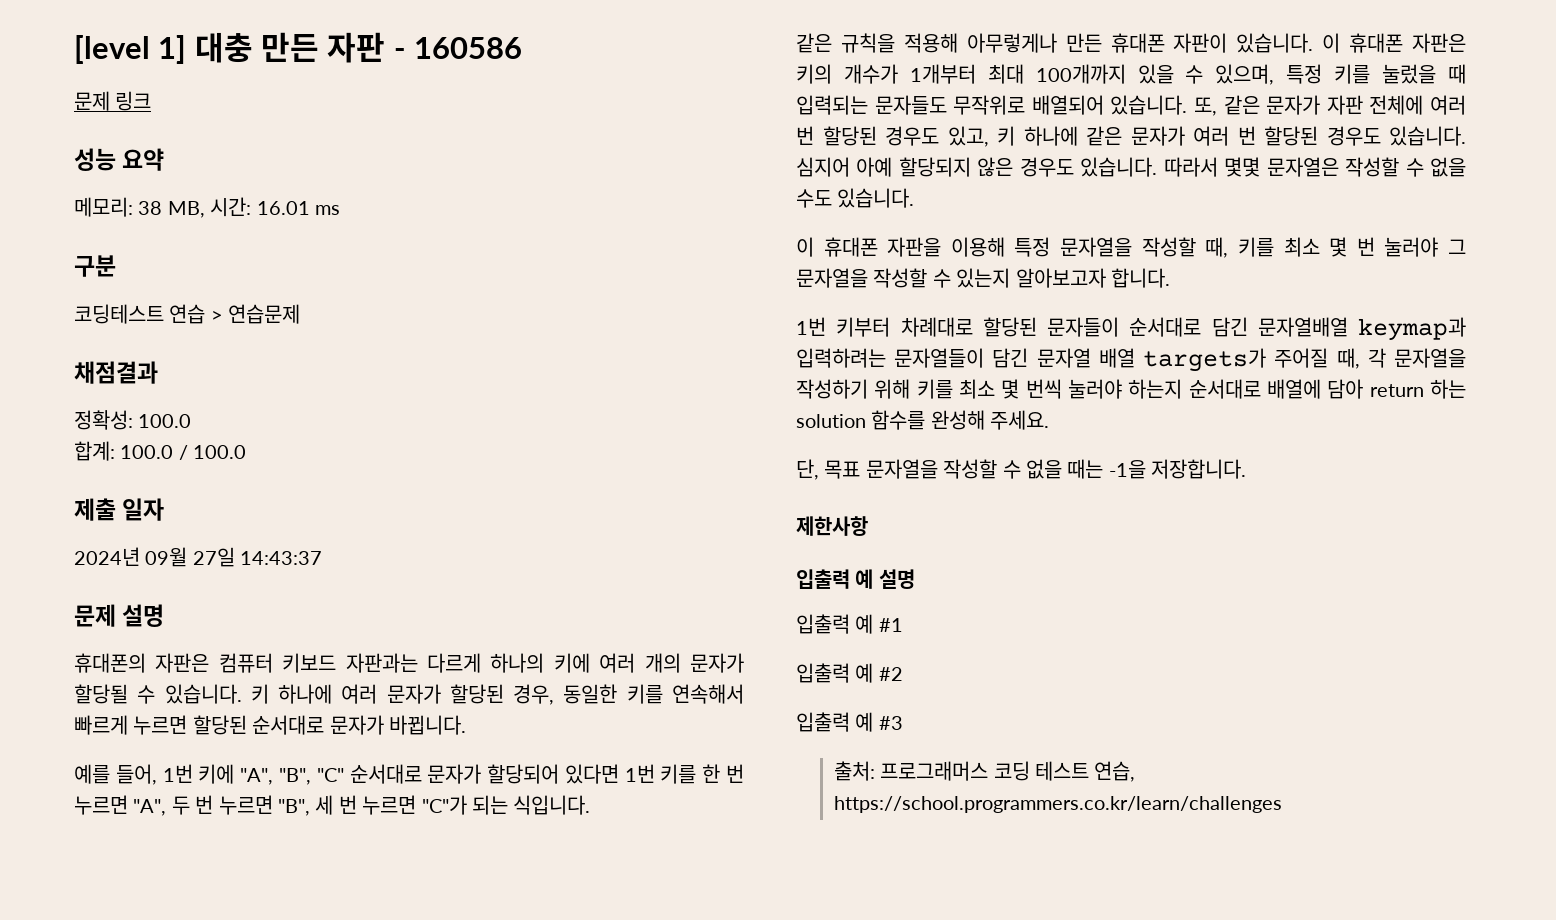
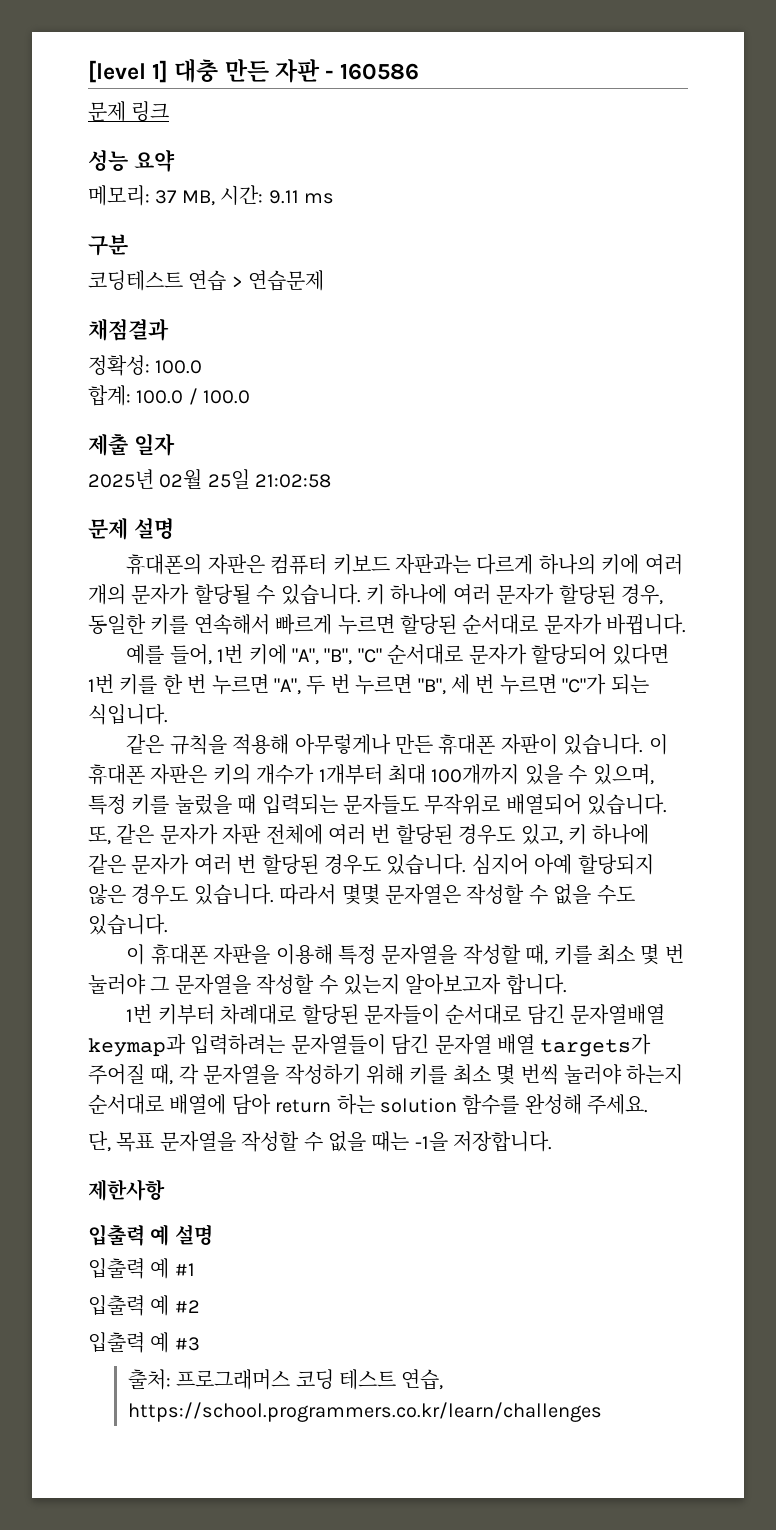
- 메모리: 38 MB, 시간: 16.01 ms
+ 메모리: 37 MB, 시간: 9.11 ms
- 2024년 09월 27일 14:43:37
+ 2025년 02월 25일 21:02:58

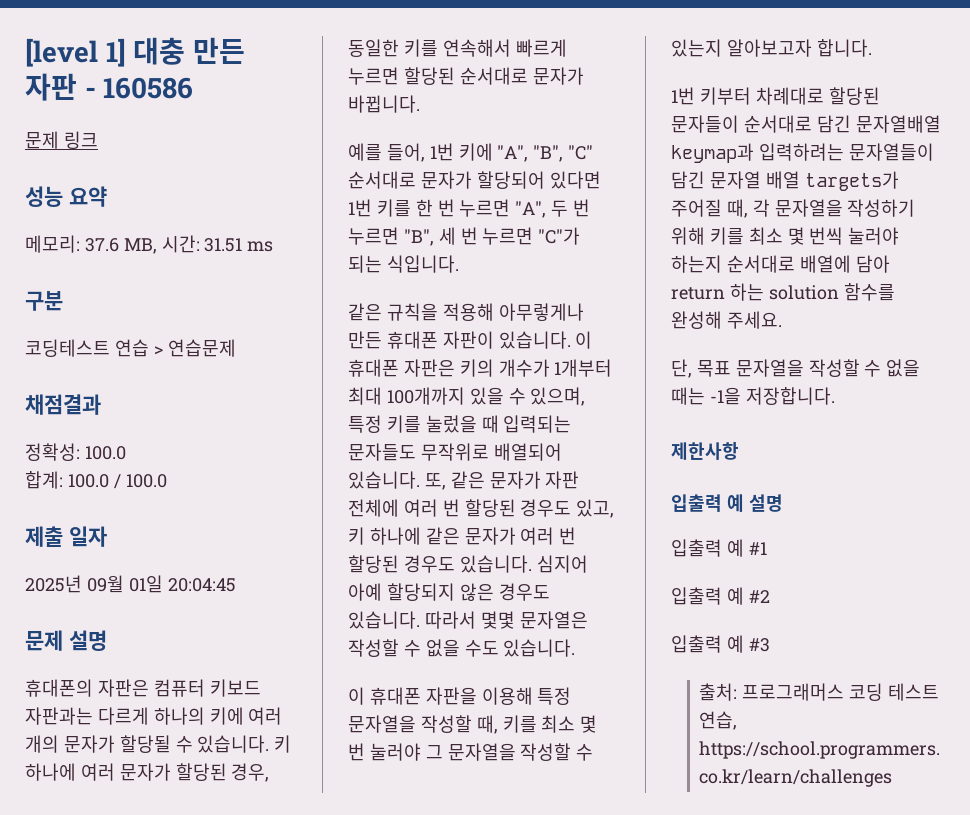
- 메모리: 37 MB, 시간: 9.11 ms
+ 메모리: 37.6 MB, 시간: 31.51 ms
- 2025년 02월 25일 21:02:58
+ 2025년 09월 01일 20:04:45

